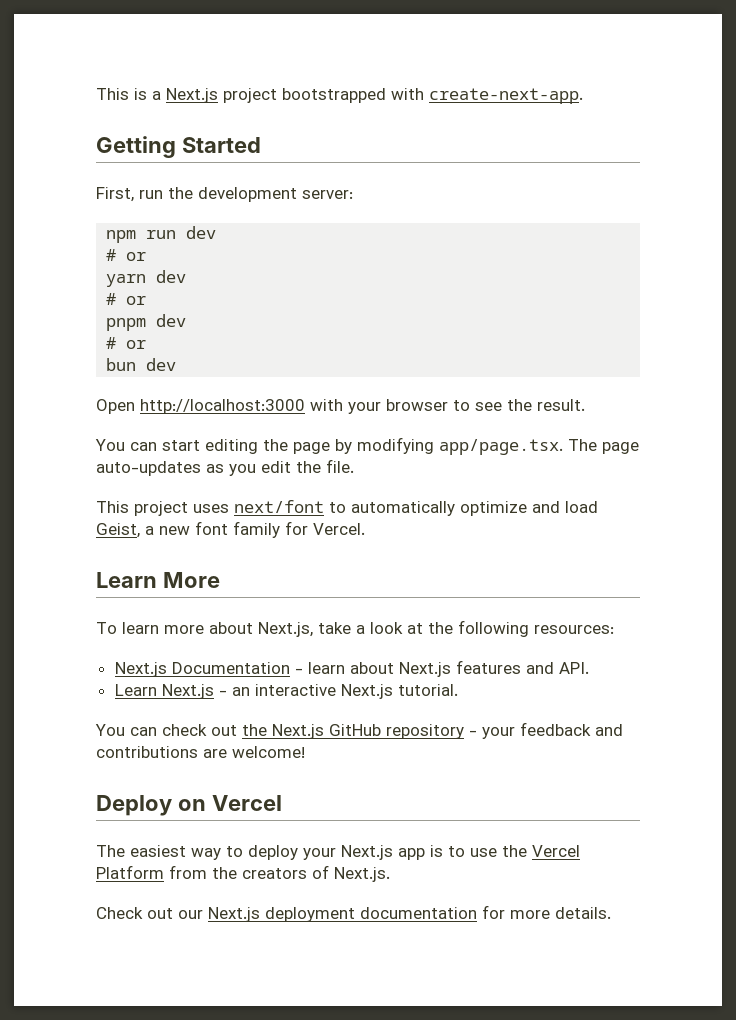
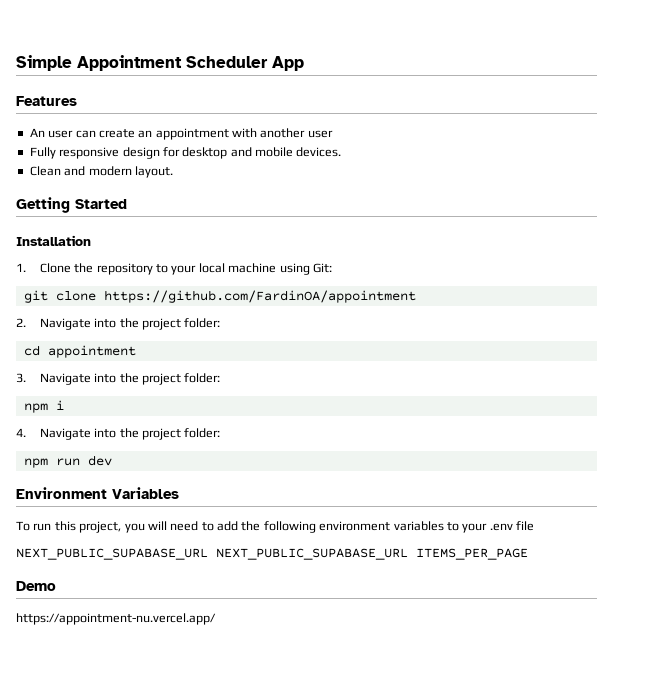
- This is a Next.js project bootstrapped with create-next-app.
+ Simple Appointment Scheduler App
+ Features
+ An user can create an appointment with another user
+ Fully responsive design for desktop and mobile devices.
+ Clean and modern layout.
  Getting Started
- First, run the development server:
+ Installation
+ 1. Clone the repository to your local machine using Git:
+ git clone https://github.com/FardinOA/appointment
+ 2. Navigate into the project folder:
+ cd appointment
+ 3. Navigate into the project folder:
+ npm i
+ 4. Navigate into the project folder:
  npm run dev
- # or
- yarn dev
- # or
- pnpm dev
- # or
- bun dev
- Open http://localhost:3000 with your browser to see the result.
- You can start editing the page by modifying app/page.tsx. The page auto-updates as you edit the file.
- This project uses next/font to automatically optimize and load Geist, a new font family for Vercel.
- Learn More
- To learn more about Next.js, take a look at the following resources:
- Next.js Documentation - learn about Next.js features and API.
- Learn Next.js - an interactive Next.js tutorial.
- You can check out the Next.js GitHub repository - your feedback and contributions are welcome!
- Deploy on Vercel
- The easiest way to deploy your Next.js app is to use the Vercel Platform from the creators of Next.js.
- Check out our Next.js deployment documentation for more details.
+ Environment Variables
+ To run this project, you will need to add the following environment variables to your .env file
+ NEXT_PUBLIC_SUPABASE_URL NEXT_PUBLIC_SUPABASE_URL ITEMS_PER_PAGE
+ Demo
+ https://appointment-nu.vercel.app/

